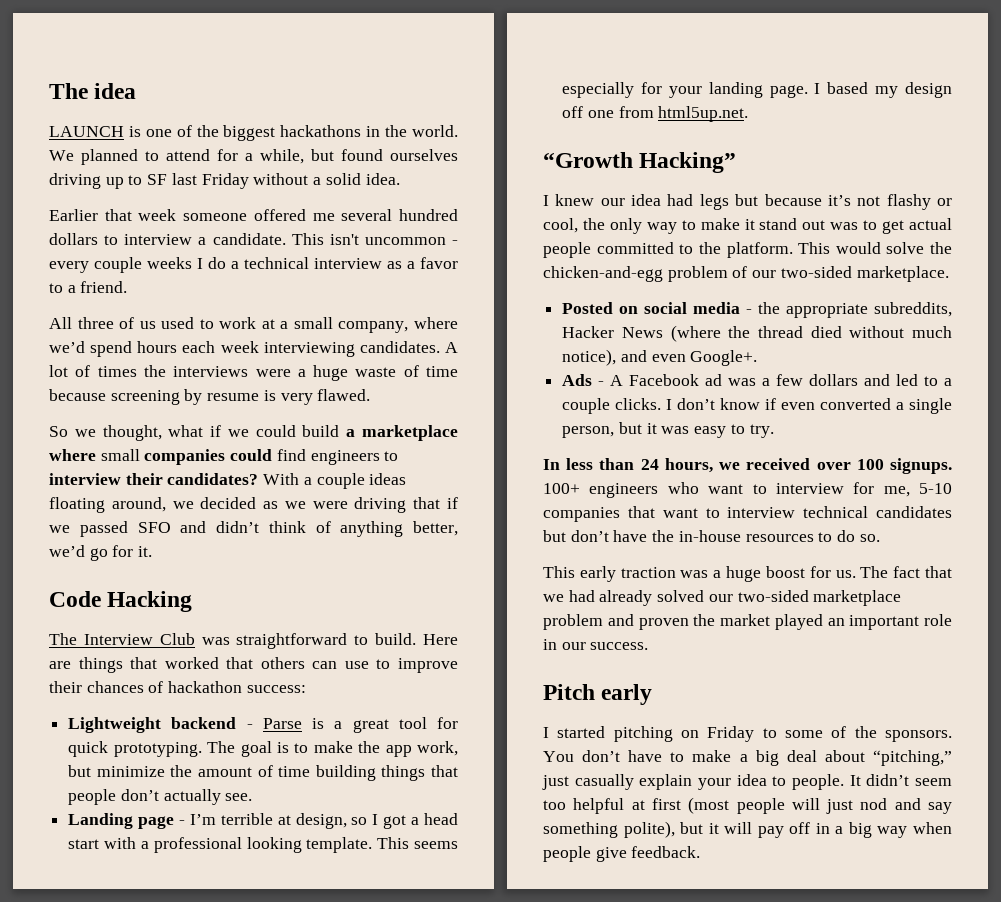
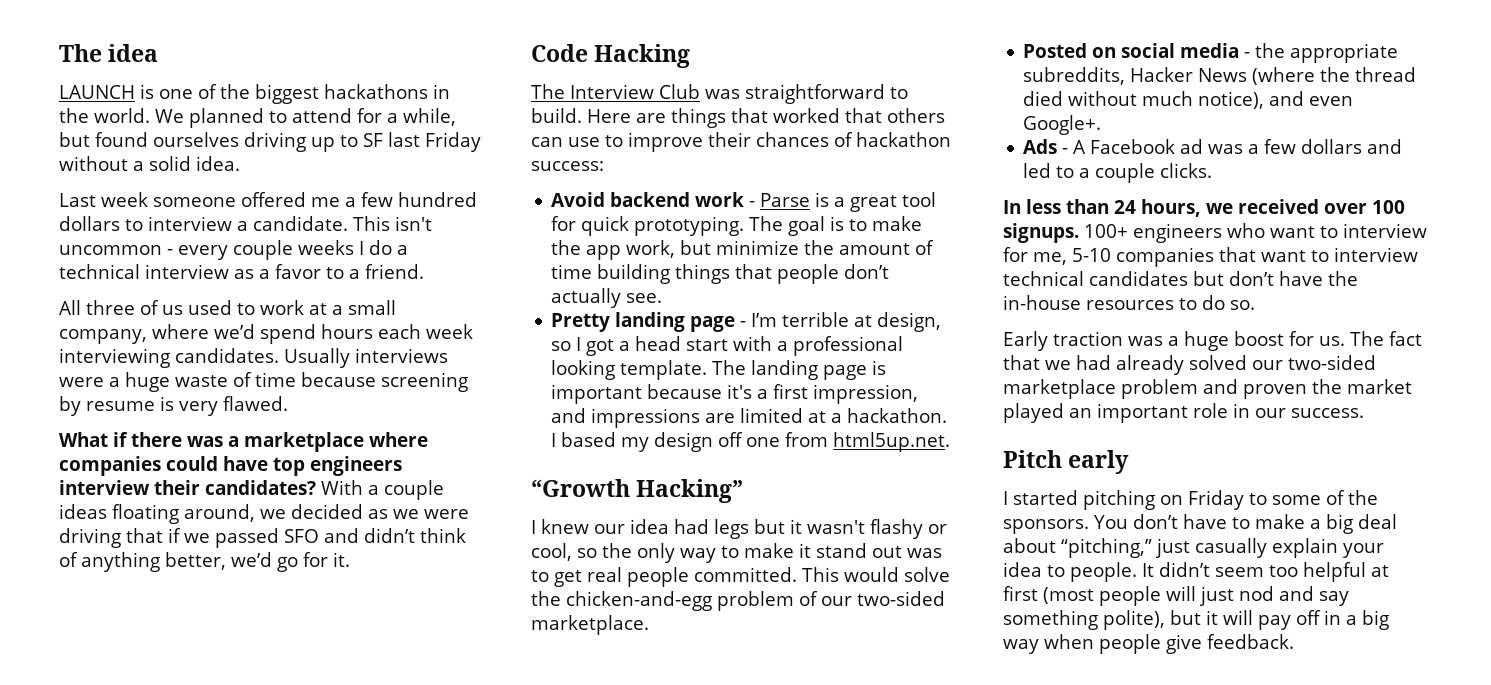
- Earlier that week someone offered me several hundred dollars to interview a candidate.
+ Last week someone offered me a few hundred dollars to interview a candidate.
- A lot of times the interviews were a huge waste of time because screening by resume is very flawed.
+ Usually interviews were a huge waste of time because screening by resume is very flawed.
- So we thought, what if we could build a marketplace where small companies could find engineers to interview their candidates?
+ What if there was a marketplace where companies could have top engineers interview their candidates?
- Lightweight backend - Parse is a great tool for quick prototyping.
+ Avoid backend work - Parse is a great tool for quick prototyping.
- Landing page - I’m terrible at design, so I got a head start with a professional looking template.
+ Pretty landing page - I’m terrible at design, so I got a head start with a professional looking template.
- This seems especially for your landing page.
+ The landing page is important because it's a first impression, and impressions are limited at a hackathon.
- I knew our idea had legs but because it’s not flashy or cool, the only way to make it stand out was to get actual people committed to the platform.
+ I knew our idea had legs but it wasn't flashy or cool, so the only way to make it stand out was to get real people committed.
- I don’t know if even converted a single person, but it was easy to try.
- This early traction was a huge boost for us.
+ Early traction was a huge boost for us.

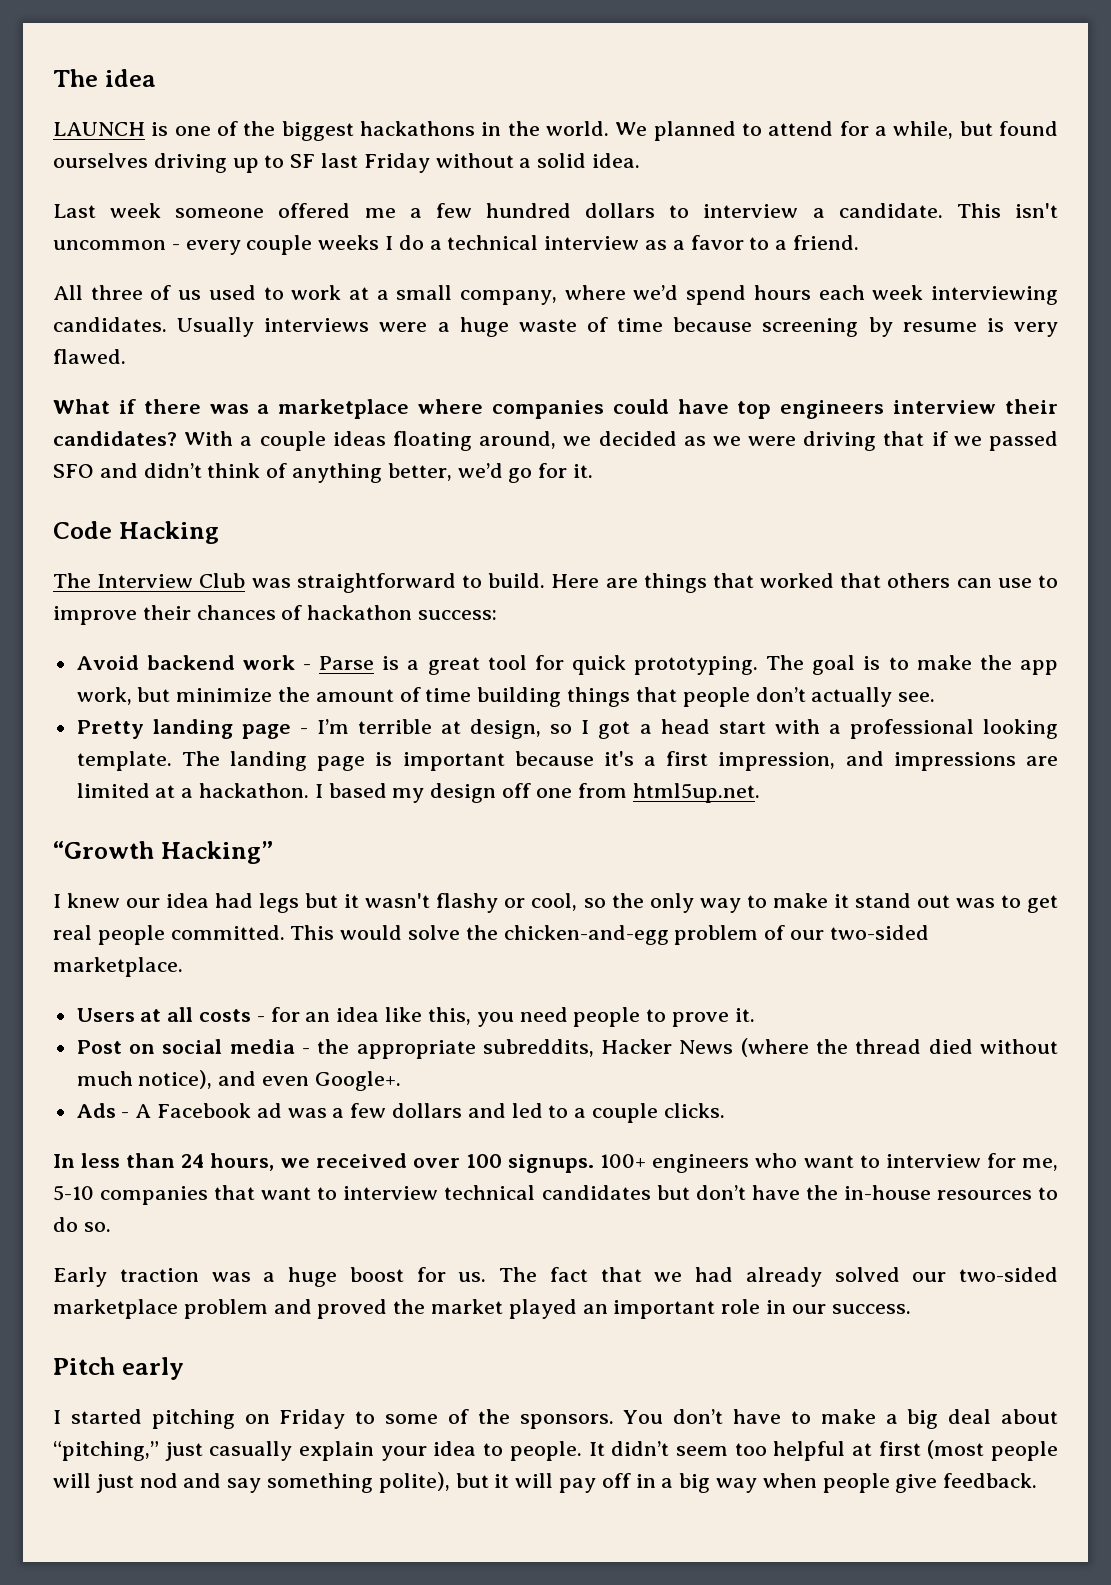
- Posted on social media - the appropriate subreddits, Hacker News (where the thread died without much notice), and even Google+.
+ Users at all costs - for an idea like this, you need people to prove it.
+ Post on social media - the appropriate subreddits, Hacker News (where the thread died without much notice), and even Google+.
- The fact that we had already solved our two-sided marketplace problem and proven the market played an important role in our success.
+ The fact that we had already solved our two-sided marketplace problem and proved the market played an important role in our success.

